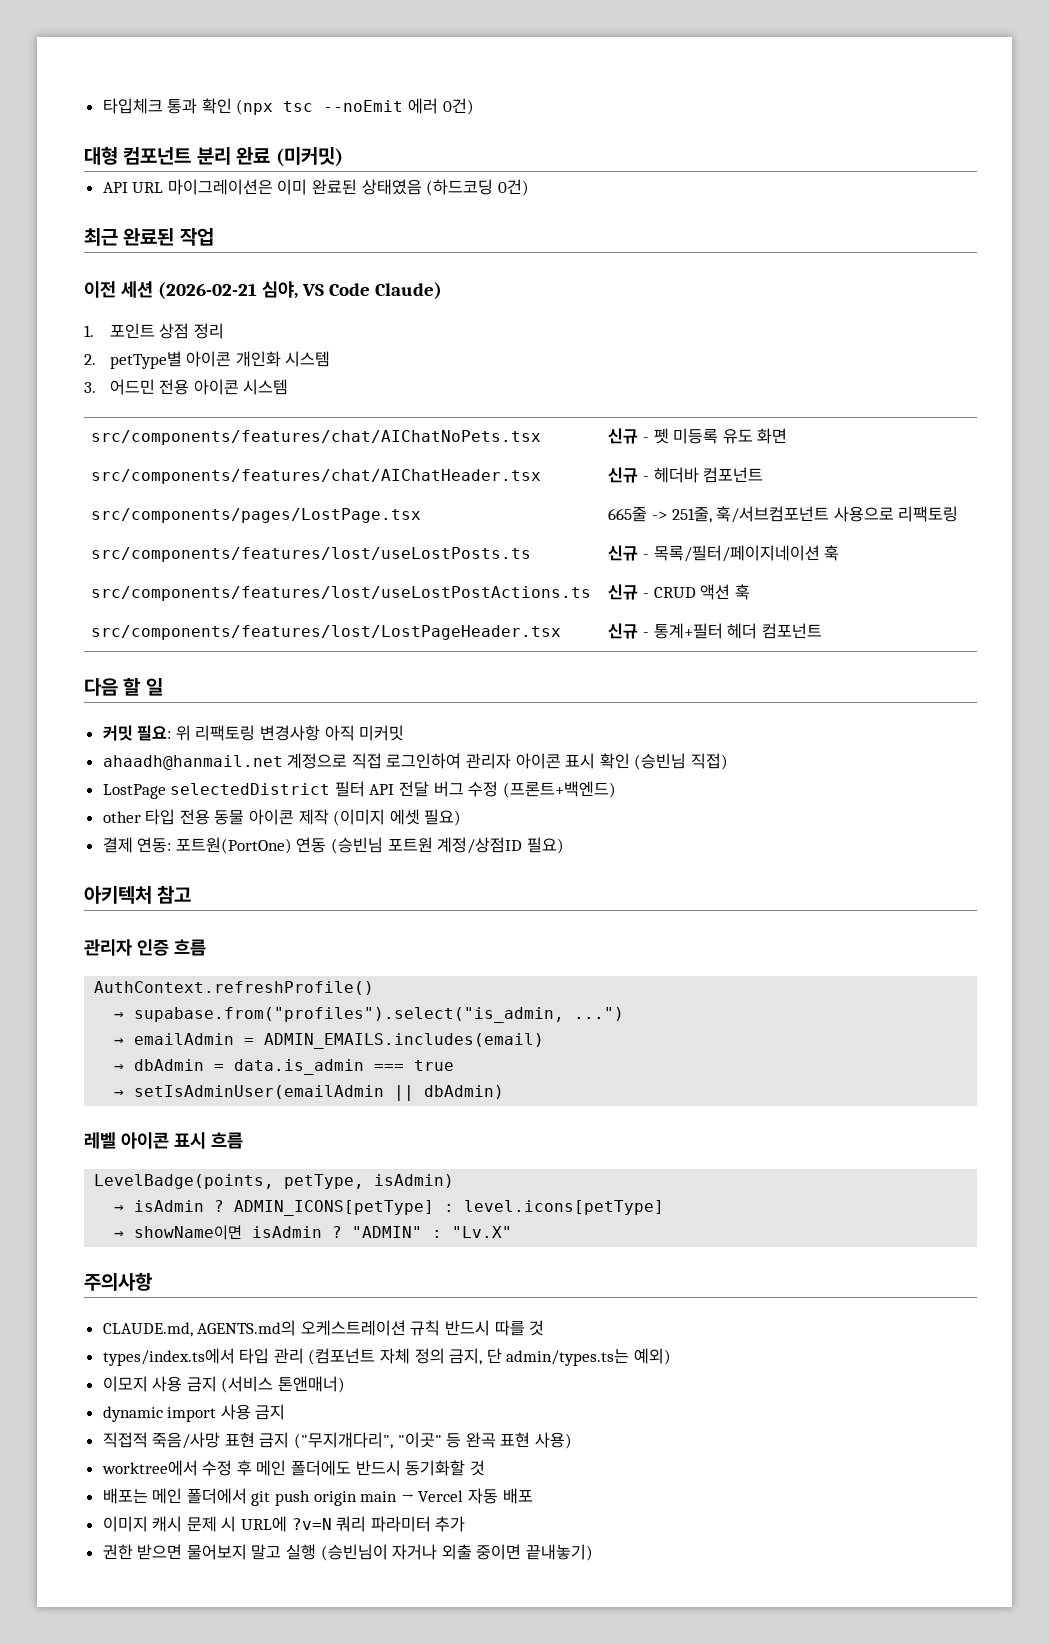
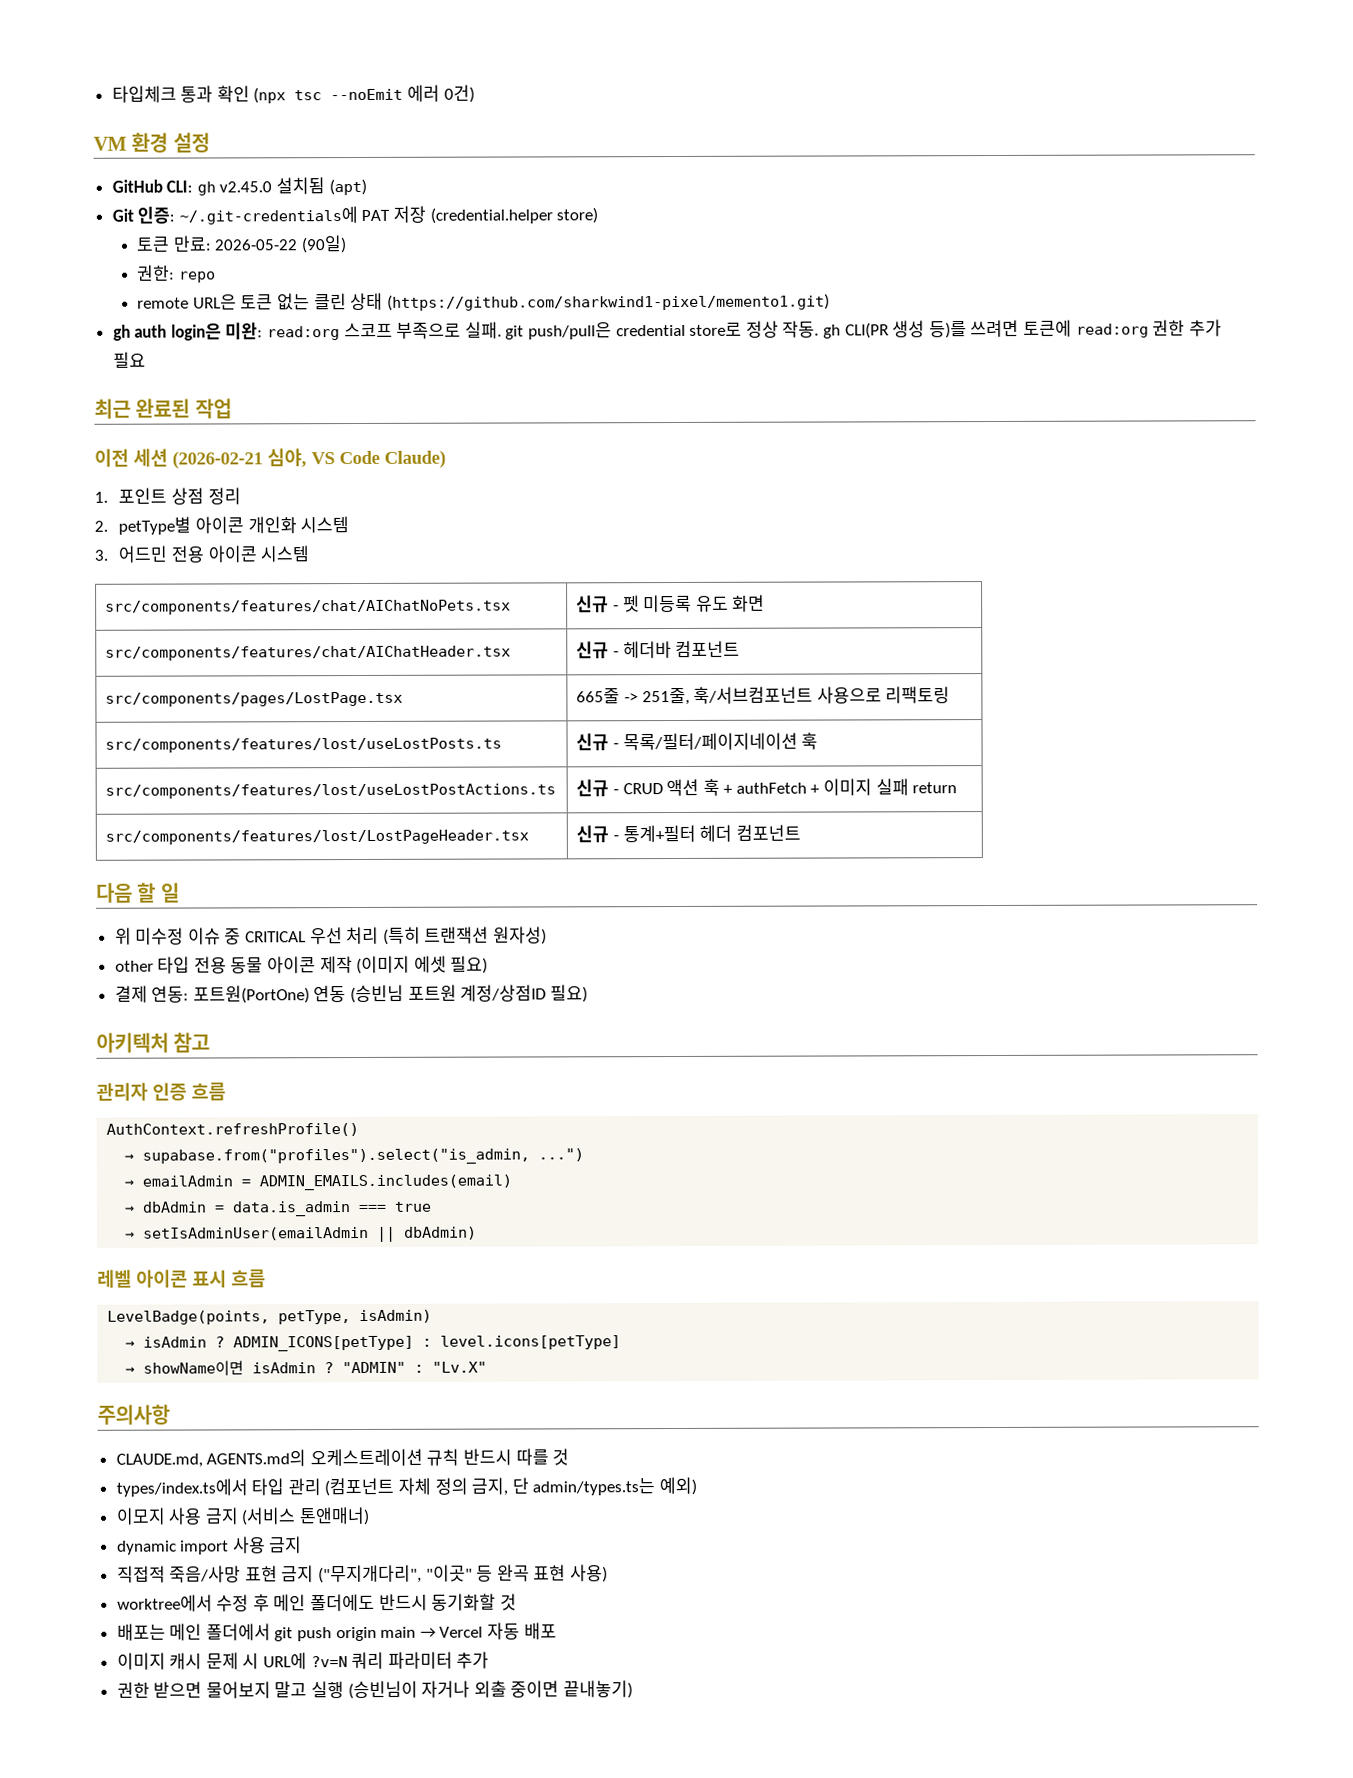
- 대형 컴포넌트 분리 완료 (미커밋)
- API URL 마이그레이션은 이미 완료된 상태였음 (하드코딩 0건)
+ VM 환경 설정
+ GitHub CLI: gh v2.45.0 설치됨 (apt)
+ Git 인증: ~/.git-credentials에 PAT 저장 (credential.helper store)
+ 토큰 만료: 2026-05-22 (90일)
+ 권한: repo
+ remote URL은 토큰 없는 클린 상태 (https://github.com/sharkwind1-pixel/memento1.git)
+ gh auth login은 미완: read:org 스코프 부족으로 실패. git push/pull은 credential store로 정상 작동. gh CLI(PR 생성 등)를 쓰려면 토큰에 read:org 권한 추가 필요
- src/components/features/lost/useLostPostActions.ts | 신규 - CRUD 액션 훅
+ src/components/features/lost/useLostPostActions.ts | 신규 - CRUD 액션 훅 + authFetch + 이미지 실패 return
- 커밋 필요: 위 리팩토링 변경사항 아직 미커밋
- ahaadh@hanmail.net 계정으로 직접 로그인하여 관리자 아이콘 표시 확인 (승빈님 직접)
- LostPage selectedDistrict 필터 API 전달 버그 수정 (프론트+백엔드)
+ 위 미수정 이슈 중 CRITICAL 우선 처리 (특히 트랜잭션 원자성)

